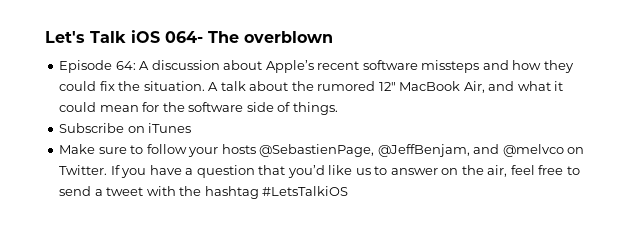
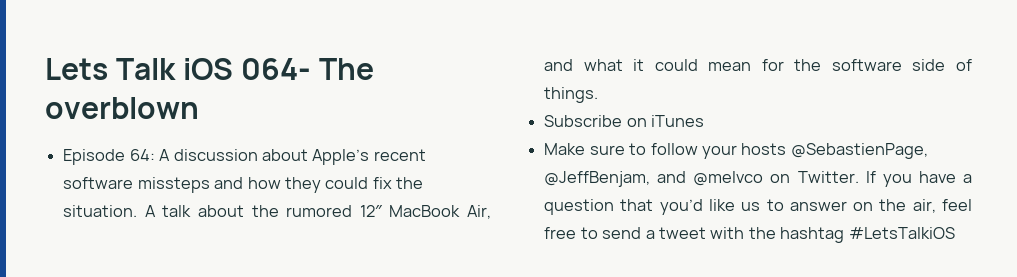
- Let's Talk iOS 064- The overblown
+ Lets Talk iOS 064- The overblown

